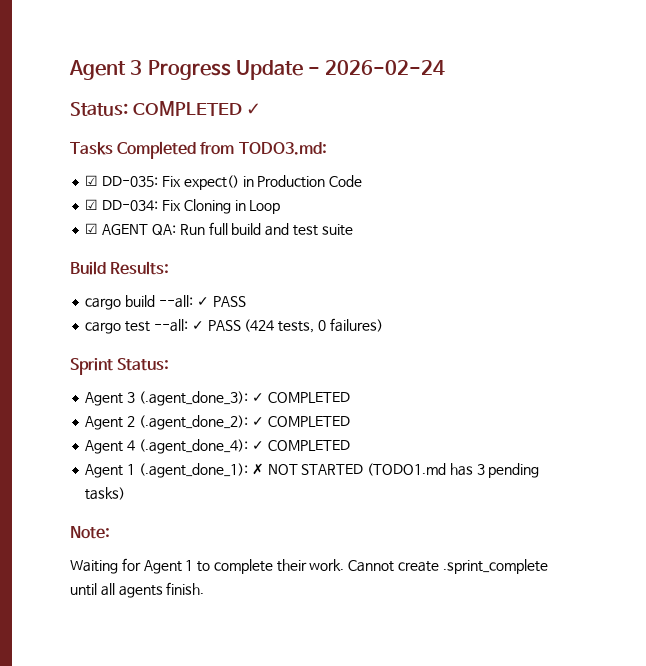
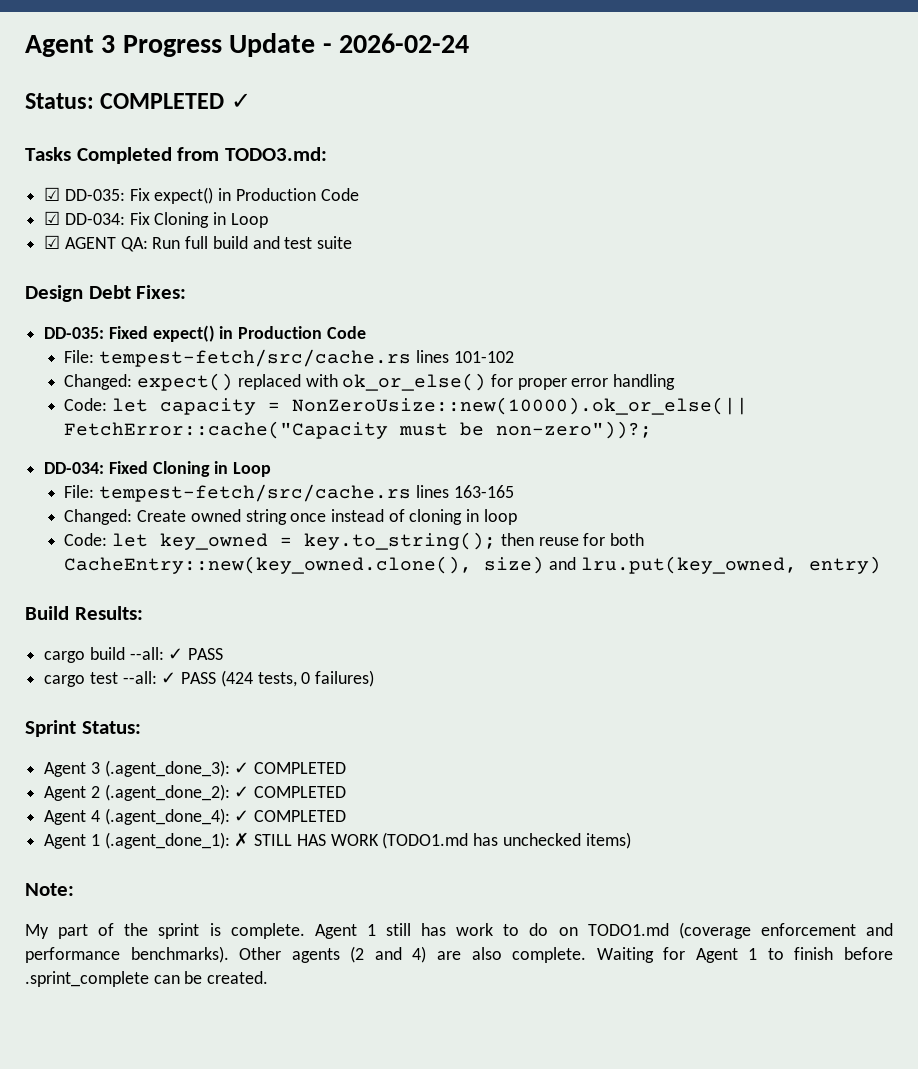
+ Design Debt Fixes:
+ DD-035: Fixed expect() in Production Code
+ File: tempest-fetch/src/cache.rs lines 101-102
+ Changed: expect() replaced with ok_or_else() for proper error handling
+ Code: let capacity = NonZeroUsize::new(10000).ok_or_else(|| FetchError::cache("Capacity must be non-zero"))?;
+ DD-034: Fixed Cloning in Loop
+ File: tempest-fetch/src/cache.rs lines 163-165
+ Changed: Create owned string once instead of cloning in loop
+ Code: let key_owned = key.to_string(); then reuse for both CacheEntry::new(key_owned.clone(), size) and lru.put(key_owned, entry)
- Agent 1 (.agent_done_1): ✗ NOT STARTED (TODO1.md has 3 pending tasks)
+ Agent 1 (.agent_done_1): ✗ STILL HAS WORK (TODO1.md has unchecked items)
  Note:
- Waiting for Agent 1 to complete their work. Cannot create .sprint_complete until all agents finish.
+ My part of the sprint is complete. Agent 1 still has work to do on TODO1.md (coverage enforcement and performance benchmarks). Other agents (2 and 4) are also complete. Waiting for Agent 1 to finish before .sprint_complete can be created.

